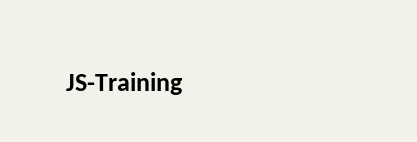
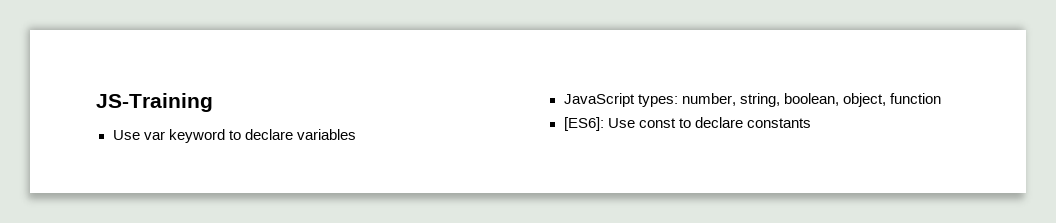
+ Use var keyword to declare variables
+ JavaScript types: number, string, boolean, object, function
+ [ES6]: Use const to declare constants

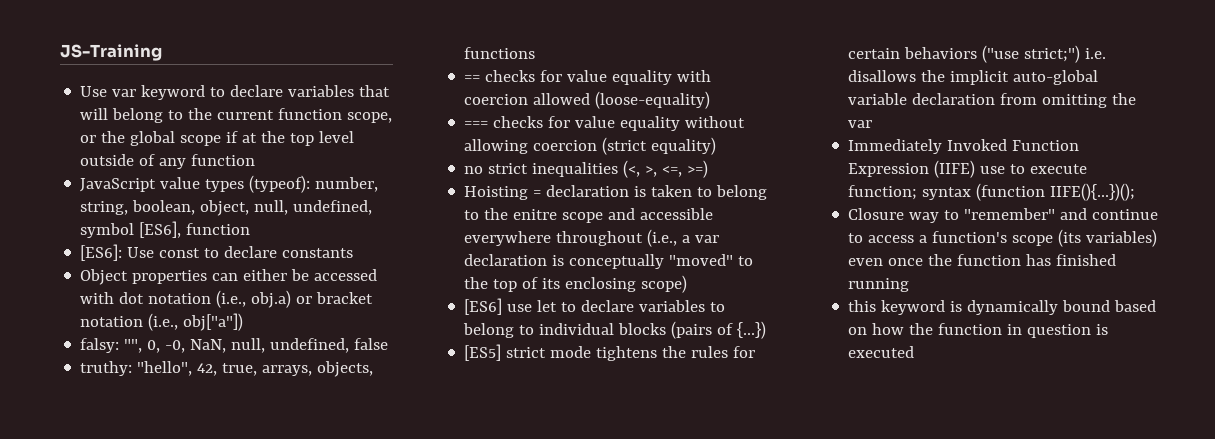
- Use var keyword to declare variables
- JavaScript types: number, string, boolean, object, function
+ Use var keyword to declare variables that will belong to the current function scope, or the global scope if at the top level outside of any function
+ JavaScript value types (typeof): number, string, boolean, object, null, undefined, symbol [ES6], function
+ Object properties can either be accessed with dot notation (i.e., obj.a) or bracket notation (i.e., obj["a"])
+ falsy: "", 0, -0, NaN, null, undefined, false
+ truthy: "hello", 42, true, arrays, objects, functions
+ == checks for value equality with coercion allowed (loose-equality)
+ === checks for value equality without allowing coercion (strict equality)
+ no strict inequalities (<, >, <=, >=)
+ Hoisting = declaration is taken to belong to the enitre scope and accessible everywhere throughout (i.e., a var declaration is conceptually "moved" to the top of its enclosing scope)
+ [ES6] use let to declare variables to belong to individual blocks (pairs of {...})
+ [ES5] strict mode tightens the rules for certain behaviors ("use strict;") i.e. disallows the implicit auto-global variable declaration from omitting the var
+ Immediately Invoked Function Expression (IIFE) use to execute function; syntax (function IIFE(){...})();
+ Closure way to "remember" and continue to access a function's scope (its variables) even once the function has finished running
+ this keyword is dynamically bound based on how the function in question is executed

